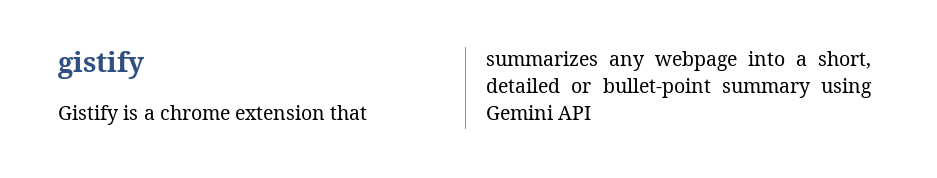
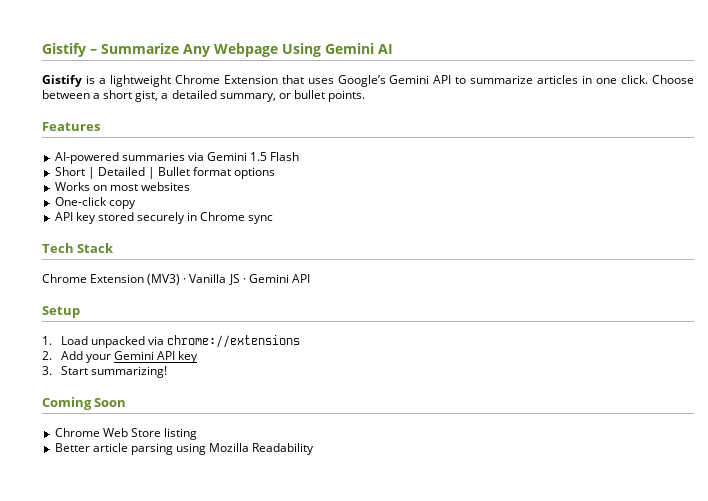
- gistify
- Gistify is a chrome extension that summarizes any webpage into a short, detailed or bullet-point summary using Gemini API
+ Gistify – Summarize Any Webpage Using Gemini AI
+ Gistify is a lightweight Chrome Extension that uses Google’s Gemini API to summarize articles in one click. Choose between a short gist, a detailed summary, or bullet points.
+ Features
+ AI-powered summaries via Gemini 1.5 Flash
+ Short | Detailed | Bullet format options
+ Works on most websites
+ One-click copy
+ API key stored securely in Chrome sync
+ Tech Stack
+ Chrome Extension (MV3) · Vanilla JS · Gemini API
+ Setup
+ 1. Load unpacked via chrome://extensions
+ 2. Add your Gemini API key
+ 3. Start summarizing!
+ Coming Soon
+ Chrome Web Store listing
+ Better article parsing using Mozilla Readability

